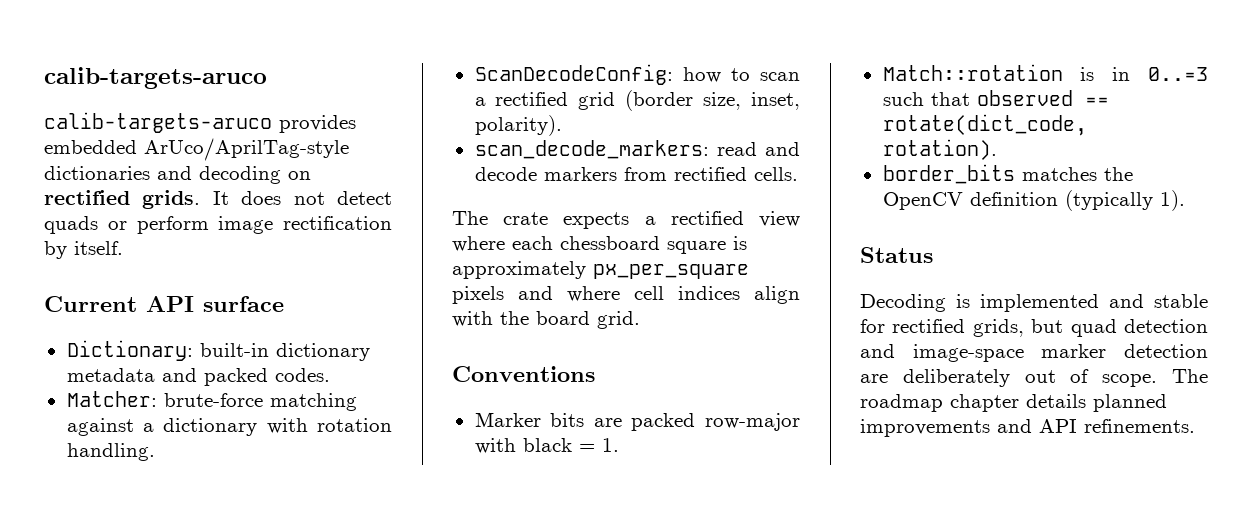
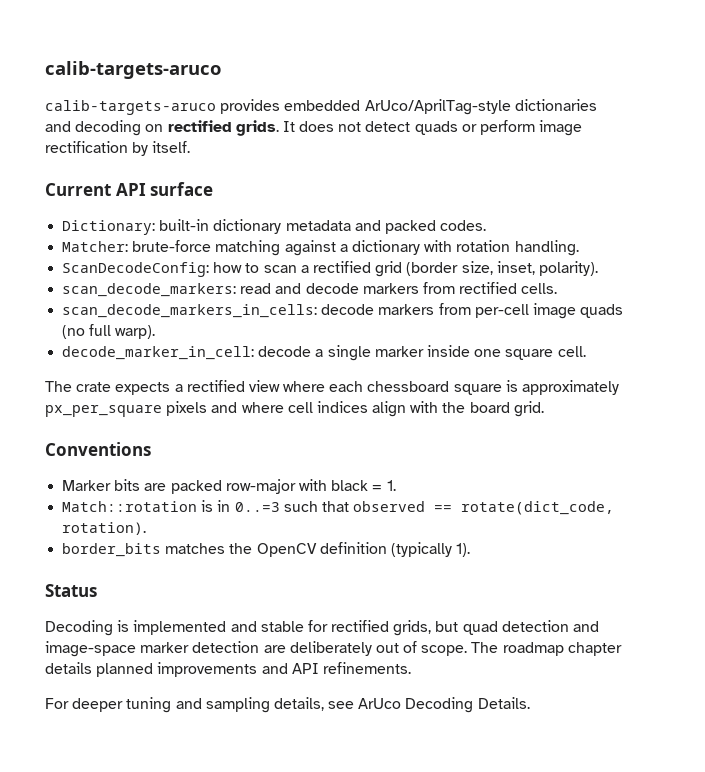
+ scan_decode_markers_in_cells: decode markers from per-cell image quads (no full warp).
+ decode_marker_in_cell: decode a single marker inside one square cell.
+ For deeper tuning and sampling details, see ArUco Decoding Details.

